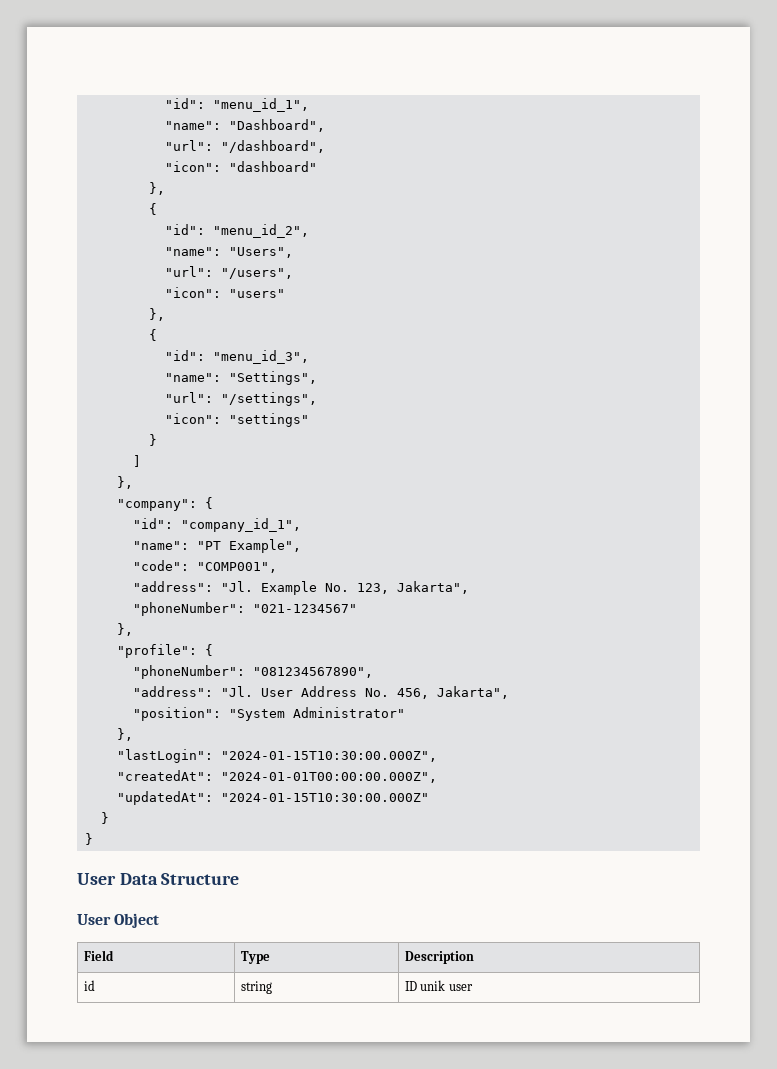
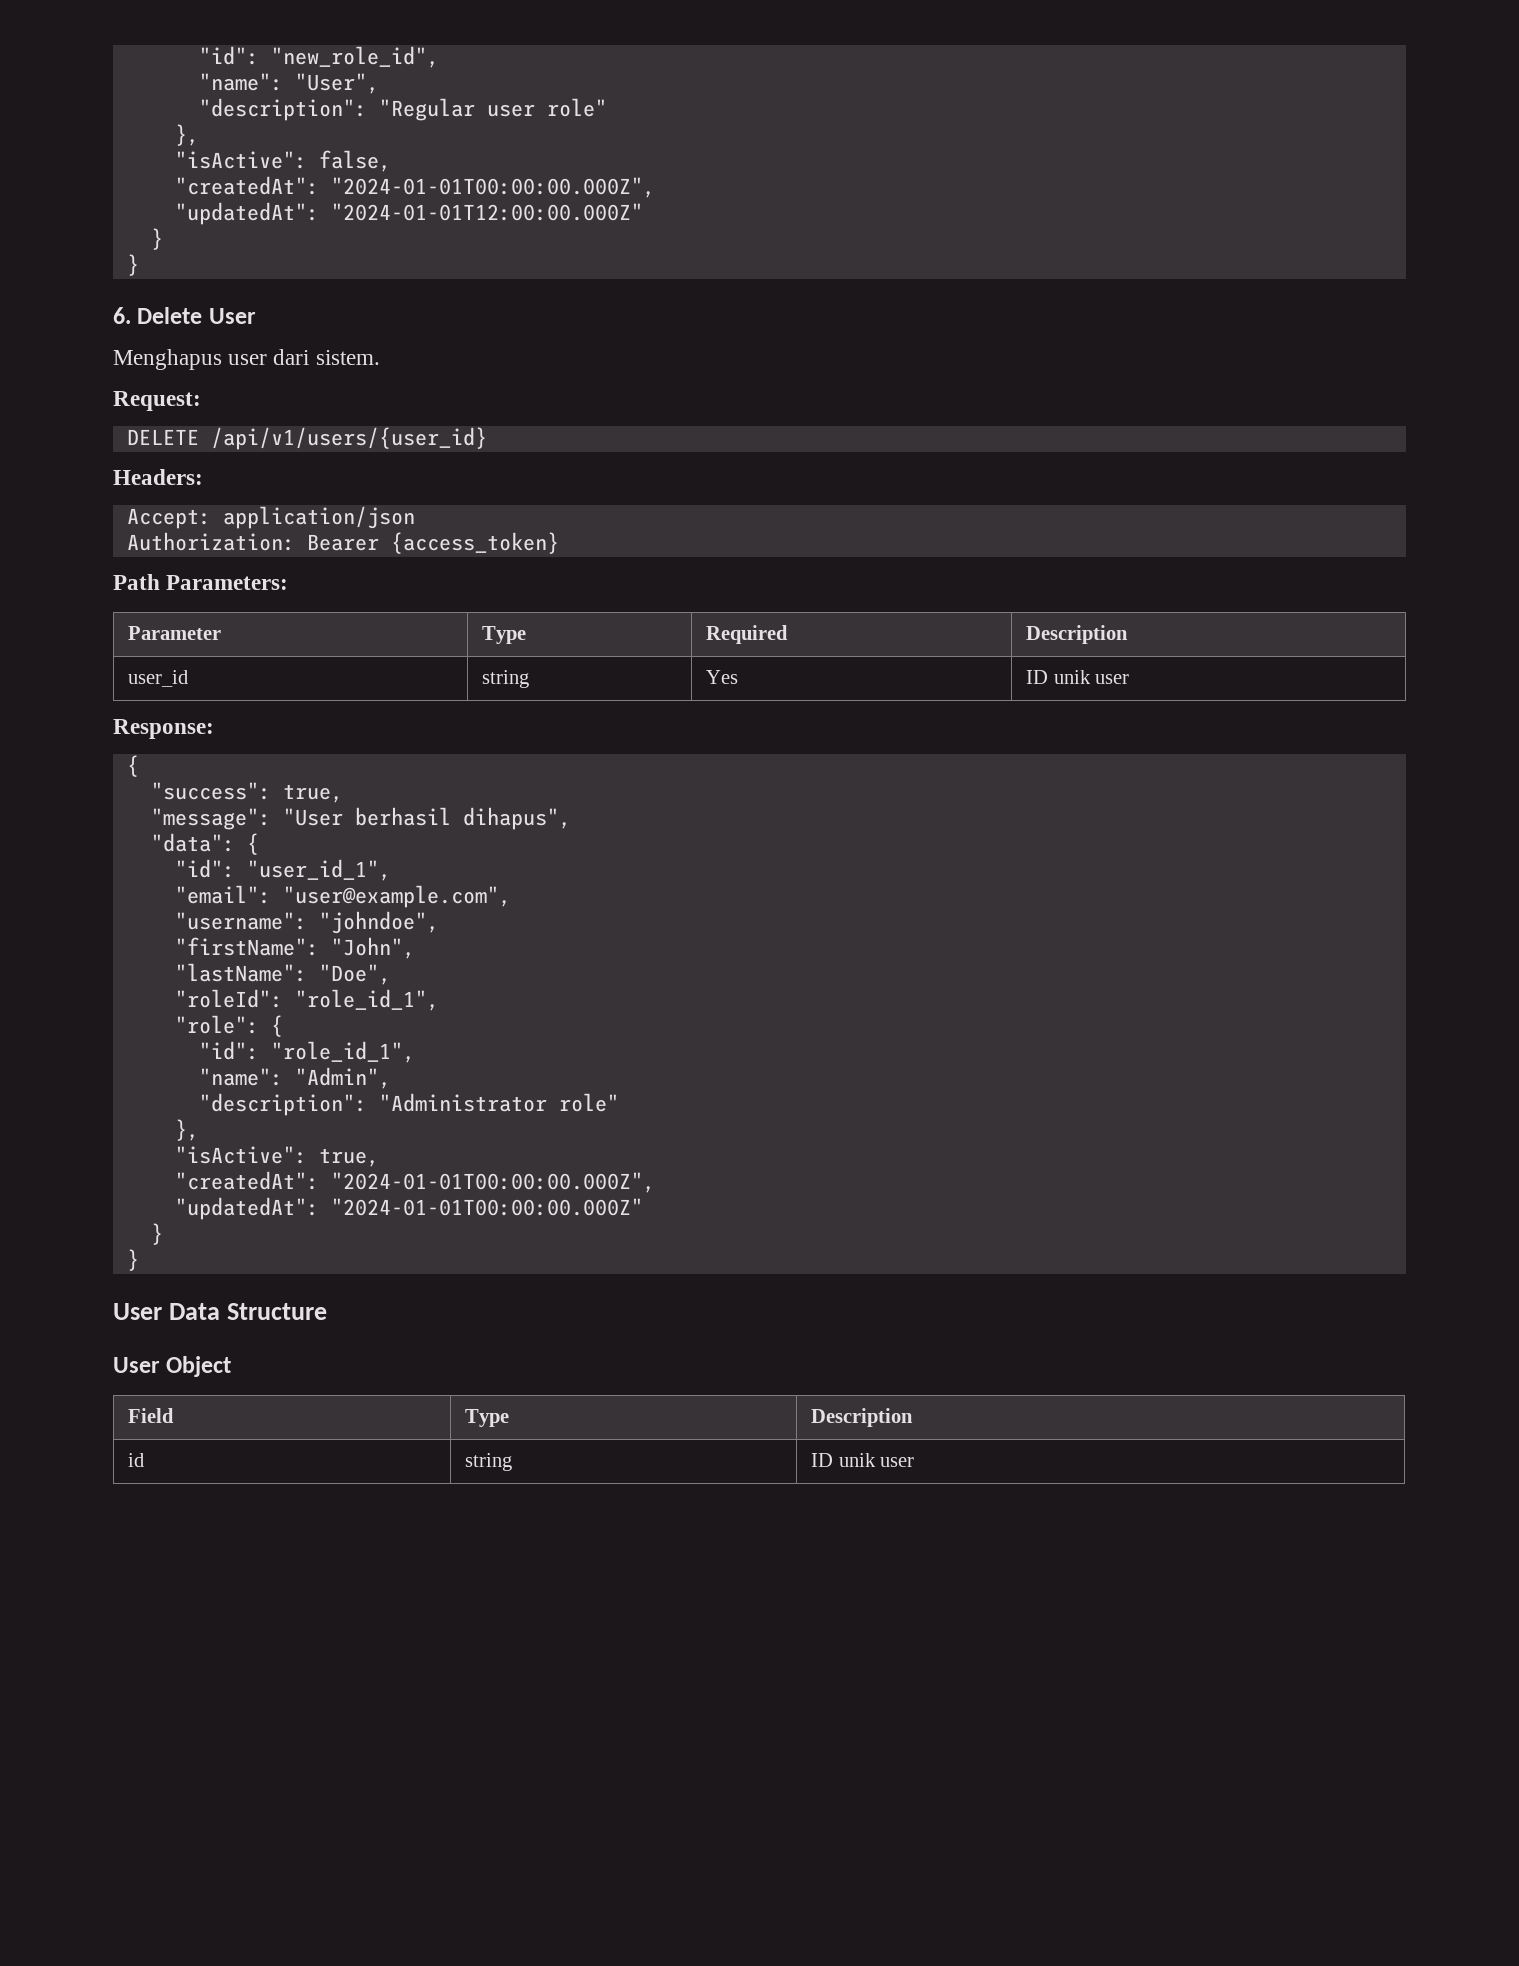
- "id": "menu_id_1",
- "name": "Dashboard",
- "url": "/dashboard",
- "icon": "dashboard"
+ "id": "new_role_id",
+ "name": "User",
+ "description": "Regular user role"
  },
+ "isActive": false,
+ "createdAt": "2024-01-01T00:00:00.000Z",
+ "updatedAt": "2024-01-01T12:00:00.000Z"
+ }
+ }
+ 6. Delete User
+ Menghapus user dari sistem.
+ Request:
+ DELETE /api/v1/users/{user_id}
+ Headers:
+ Accept: application/json
+ Authorization: Bearer {access_token}
+ Path Parameters:
+ Parameter | Type | Required | Description
+ user_id | string | Yes | ID unik user
+ Response:
  {
- "id": "menu_id_2",
- "name": "Users",
- "url": "/users",
- "icon": "users"
+ "success": true,
+ "message": "User berhasil dihapus",
+ "data": {
+ "id": "user_id_1",
+ "email": "user@example.com",
+ "username": "johndoe",
+ "firstName": "John",
+ "lastName": "Doe",
+ "roleId": "role_id_1",
+ "role": {
+ "id": "role_id_1",
+ "name": "Admin",
+ "description": "Administrator role"
  },
- {
- "id": "menu_id_3",
- "name": "Settings",
- "url": "/settings",
- "icon": "settings"
- }
- ]
- },
- "company": {
- "id": "company_id_1",
- "name": "PT Example",
- "code": "COMP001",
- "address": "Jl. Example No. 123, Jakarta",
- "phoneNumber": "021-1234567"
- },
- "profile": {
- "phoneNumber": "081234567890",
- "address": "Jl. User Address No. 456, Jakarta",
- "position": "System Administrator"
- },
- "lastLogin": "2024-01-15T10:30:00.000Z",
+ "isActive": true,
  "createdAt": "2024-01-01T00:00:00.000Z",
- "updatedAt": "2024-01-15T10:30:00.000Z"
+ "updatedAt": "2024-01-01T00:00:00.000Z"

